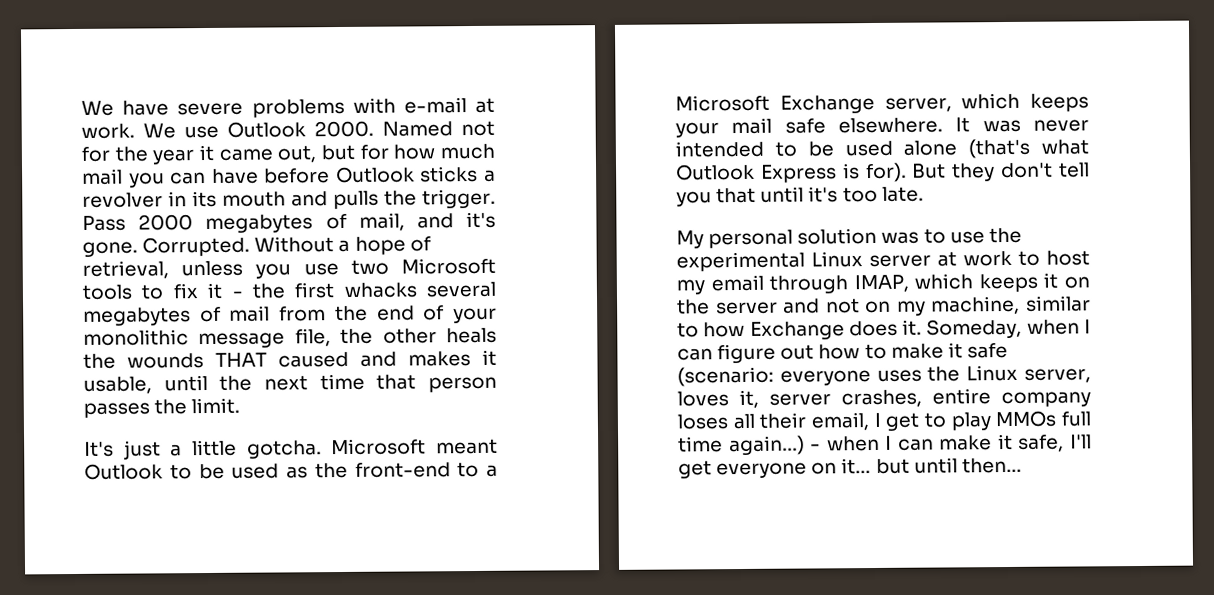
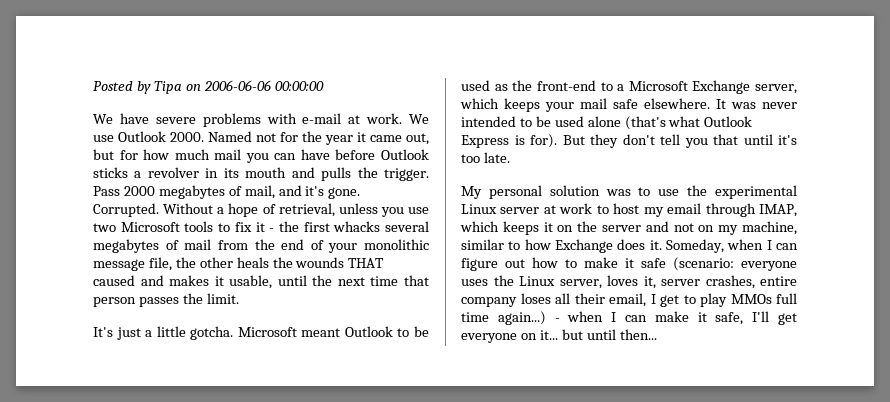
+ Posted by Tipa on 2006-06-06 00:00:00

